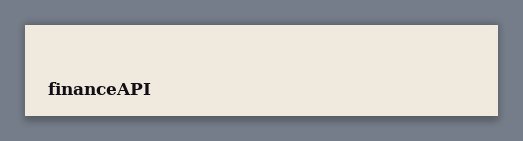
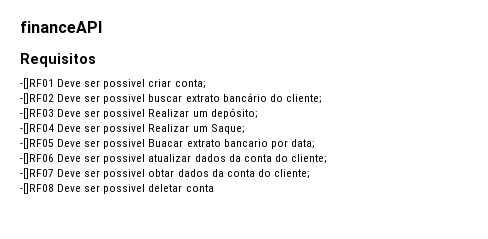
+ Requisitos
+ -[]RF01 Deve ser possivel criar conta;
+ -[]RF02 Deve ser possivel buscar extrato bancário do cliente;
+ -[]RF03 Deve ser possivel Realizar um depósito;
+ -[]RF04 Deve ser possivel Realizar um Saque;
+ -[]RF05 Deve ser possivel Buacar extrato bancario por data;
+ -[]RF06 Deve ser possivel atualizar dados da conta do cliente;
+ -[]RF07 Deve ser possivel obtar dados da conta do cliente;
+ -[]RF08 Deve ser possivel deletar conta

